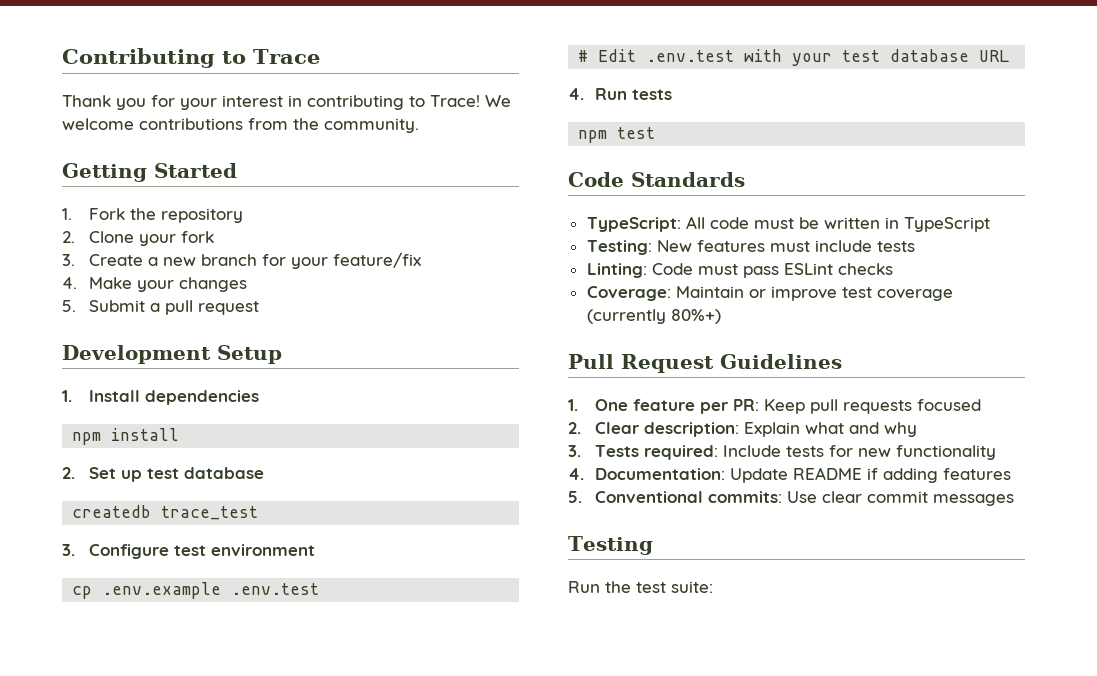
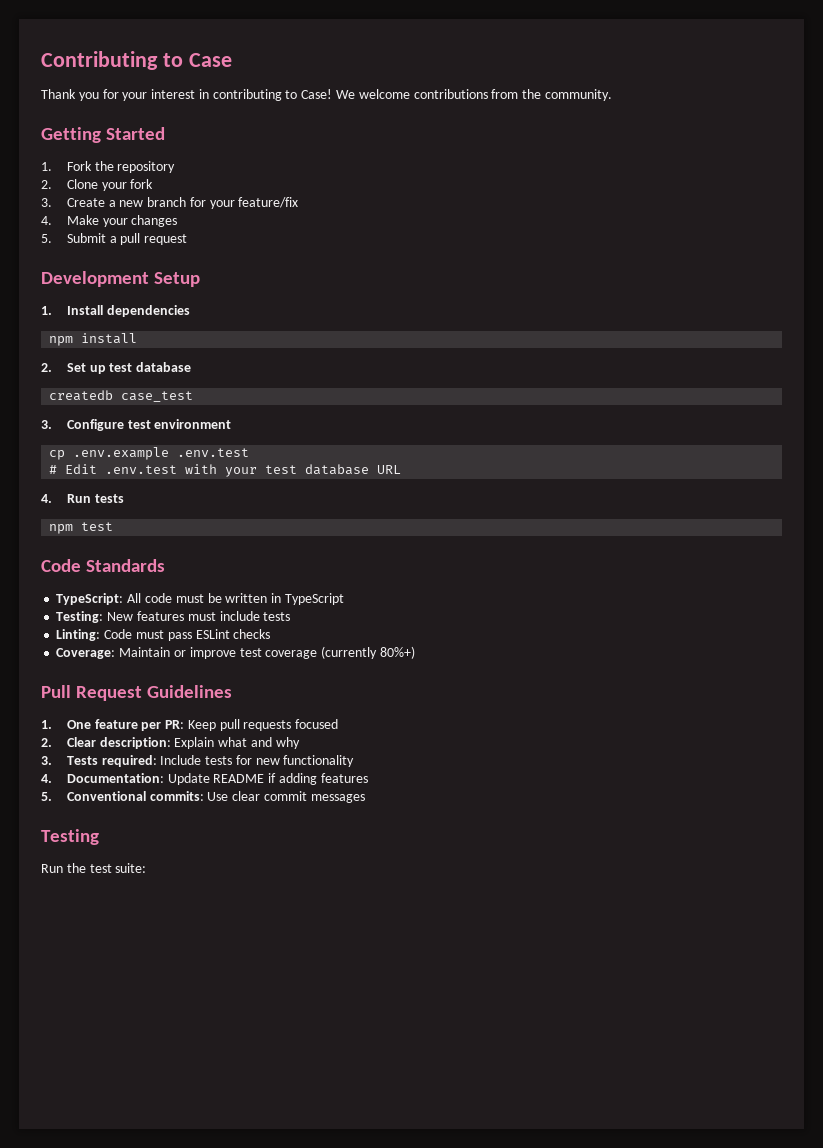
- Contributing to Trace
+ Contributing to Case
- Thank you for your interest in contributing to Trace!
+ Thank you for your interest in contributing to Case!
- createdb trace_test
+ createdb case_test

